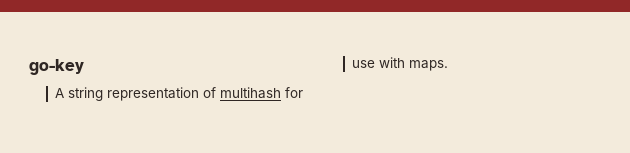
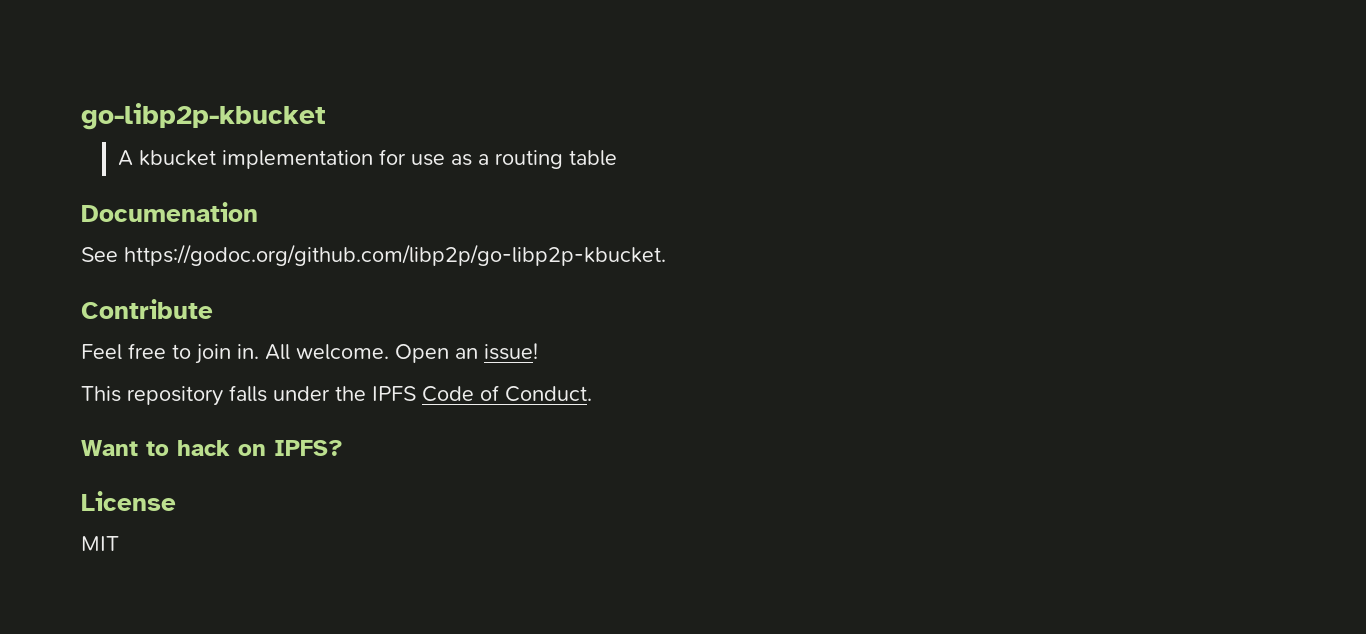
- go-key
+ go-libp2p-kbucket
- A string representation of multihash for use with maps.
+ A kbucket implementation for use as a routing table
+ Documenation
+ See https://godoc.org/github.com/libp2p/go-libp2p-kbucket.
+ Contribute
+ Feel free to join in. All welcome. Open an issue!
+ This repository falls under the IPFS Code of Conduct.
+ Want to hack on IPFS?
+ License
+ MIT

